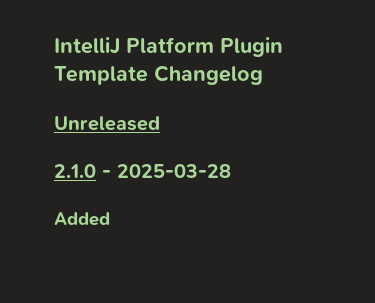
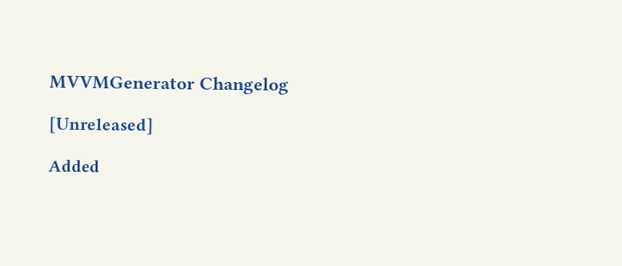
- IntelliJ Platform Plugin Template Changelog
- Unreleased
- 2.1.0 - 2025-03-28
+ MVVMGenerator Changelog
+ [Unreleased]

